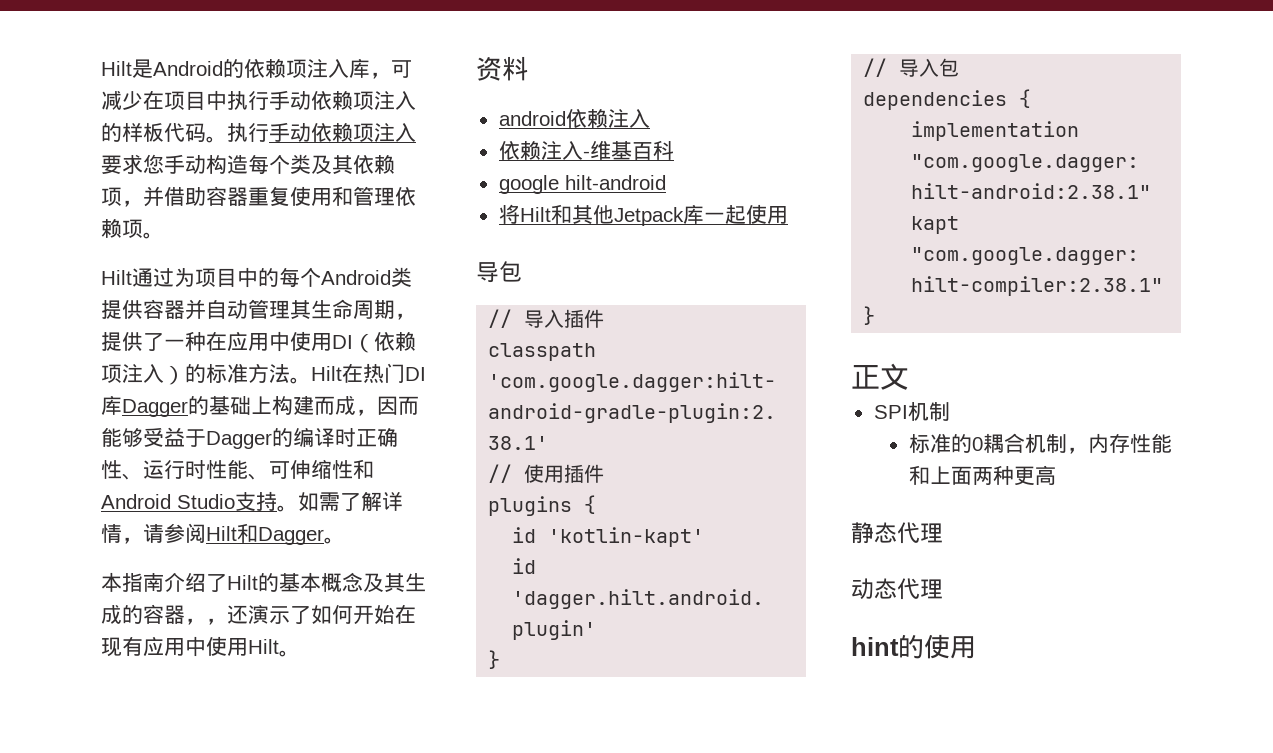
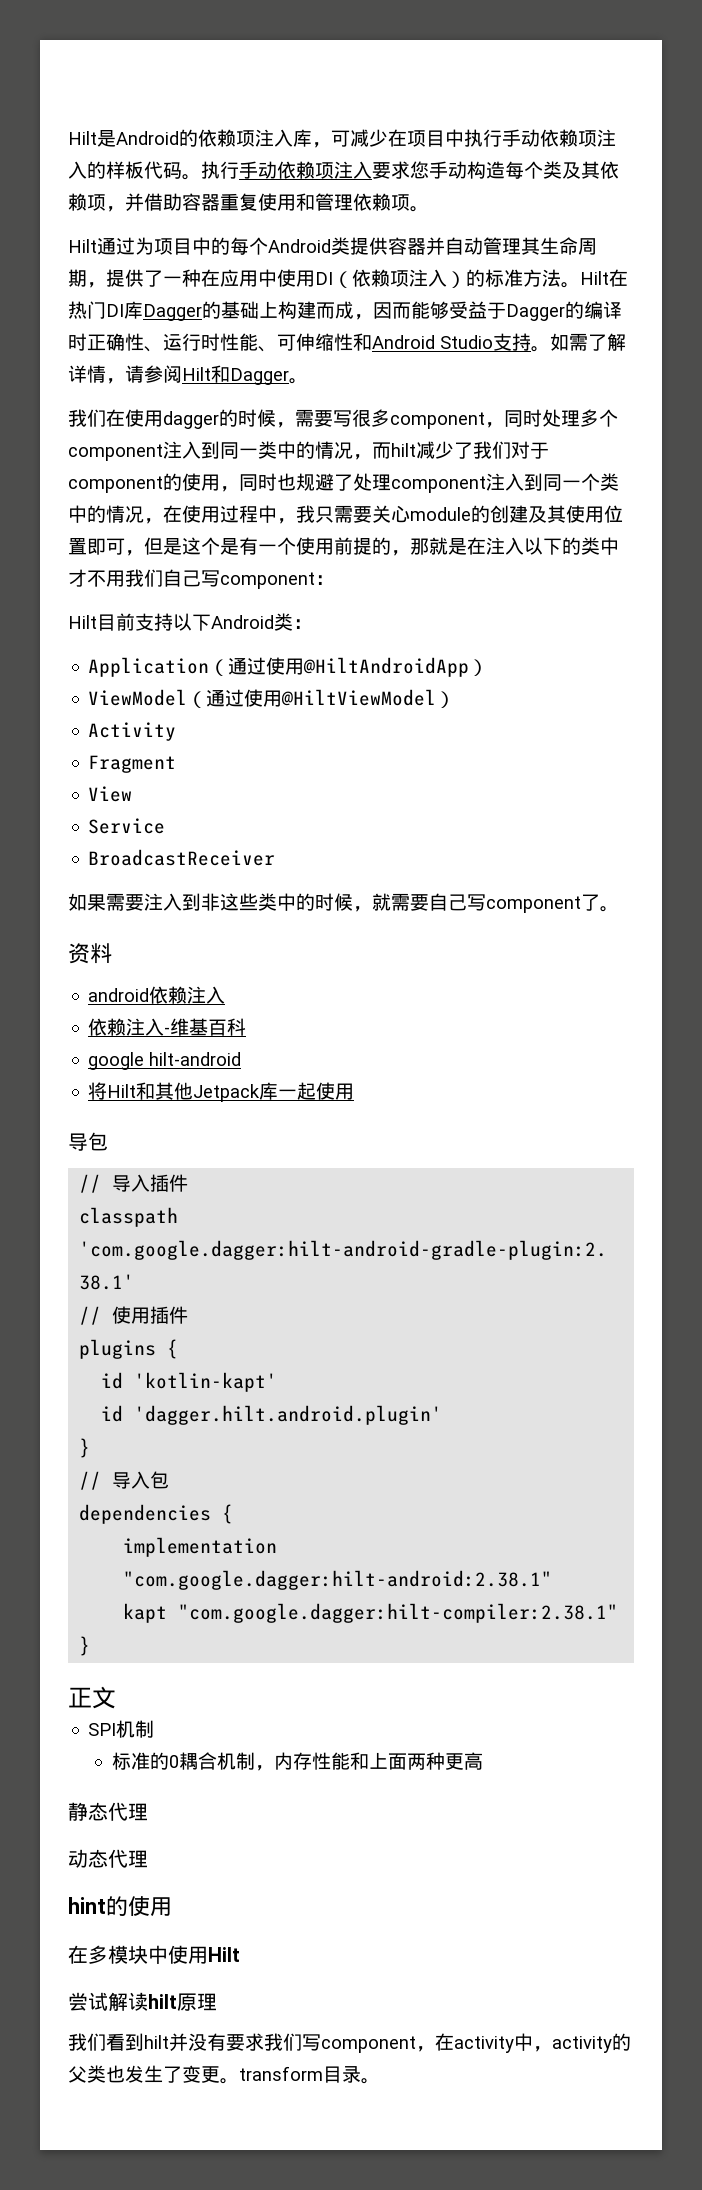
- 本指南介绍了Hilt的基本概念及其生成的容器，，还演示了如何开始在现有应用中使用Hilt。
+ 我们在使用dagger的时候，需要写很多component，同时处理多个component注入到同一类中的情况，而hilt减少了我们对于component的使用，同时也规避了处理component注入到同一个类中的情况，在使用过程中，我只需要关心module的创建及其使用位置即可，但是这个是有一个使用前提的，那就是在注入以下的类中才不用我们自己写component：
+ Hilt目前支持以下Android类：
+ Application（通过使用@HiltAndroidApp）
+ ViewModel（通过使用@HiltViewModel）
+ Activity
+ Fragment
+ View
+ Service
+ BroadcastReceiver
+ 如果需要注入到非这些类中的时候，就需要自己写component了。
+ 在多模块中使用Hilt
+ 尝试解读hilt原理
+ 我们看到hilt并没有要求我们写component，在activity中，activity的父类也发生了变更。transform目录。

